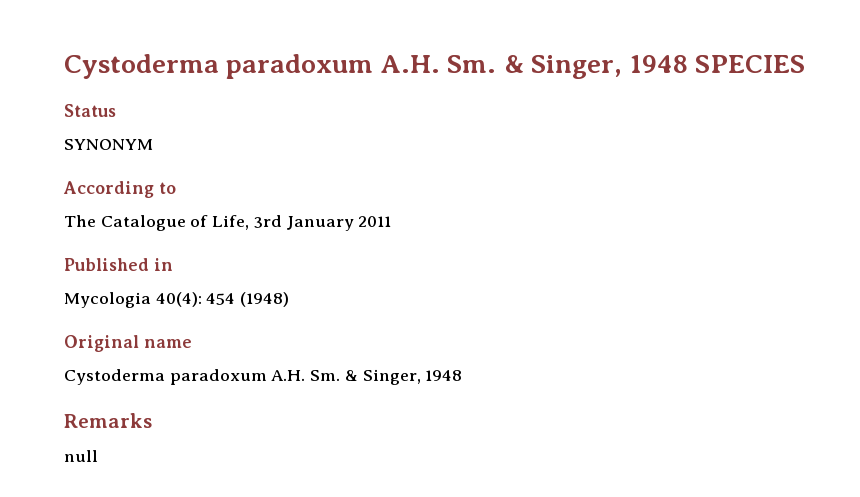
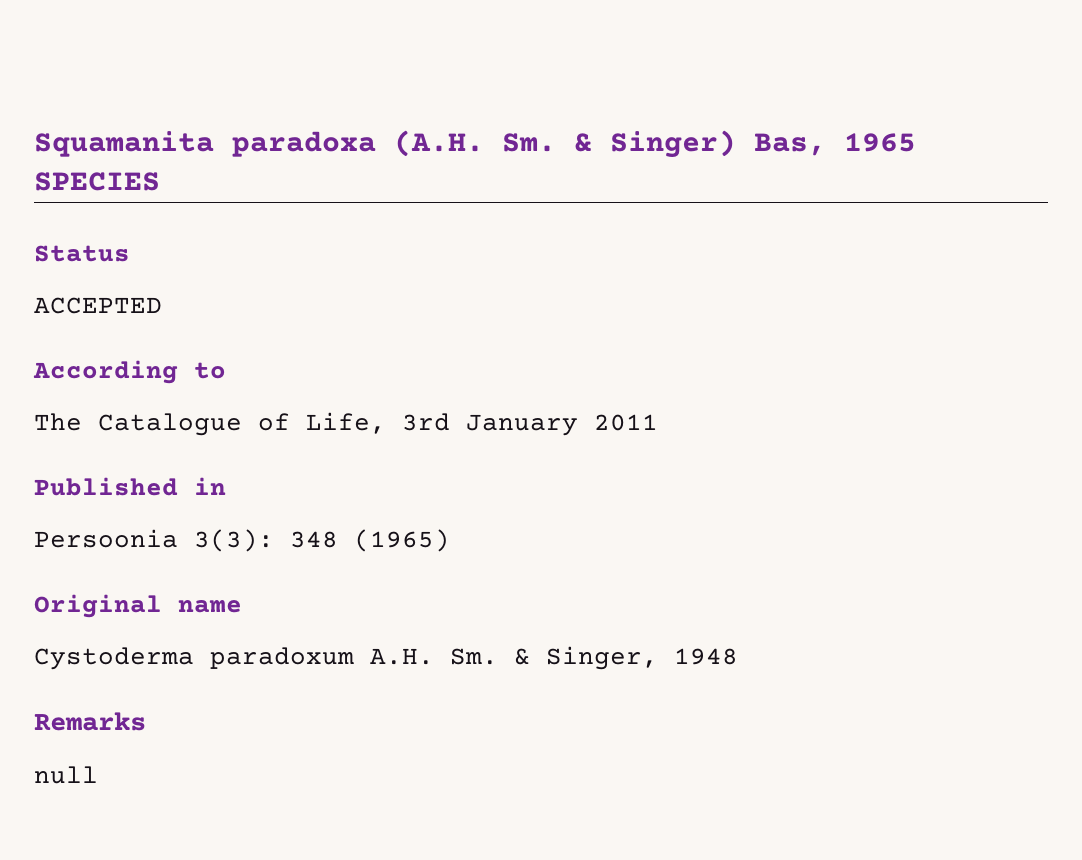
- Cystoderma paradoxum A.H. Sm. & Singer, 1948 SPECIES
+ Squamanita paradoxa (A.H. Sm. & Singer) Bas, 1965 SPECIES
- SYNONYM
+ ACCEPTED
- Mycologia 40(4): 454 (1948)
+ Persoonia 3(3): 348 (1965)

